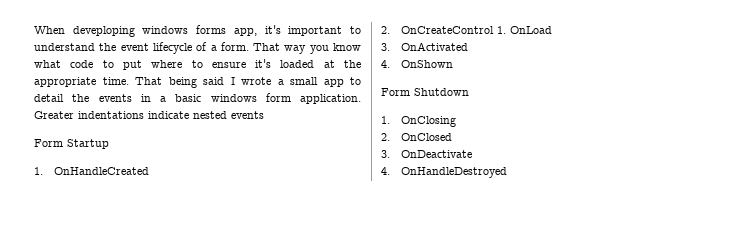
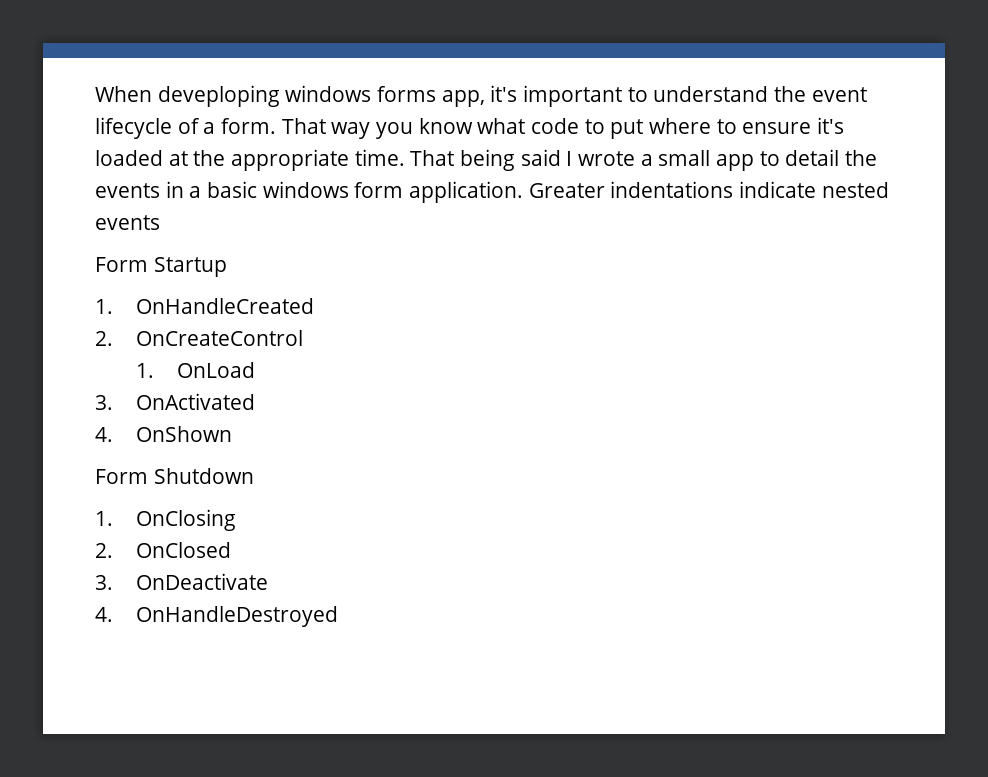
- 2. OnCreateControl 1. OnLoad
+ 2. OnCreateControl
+ 1. OnLoad

